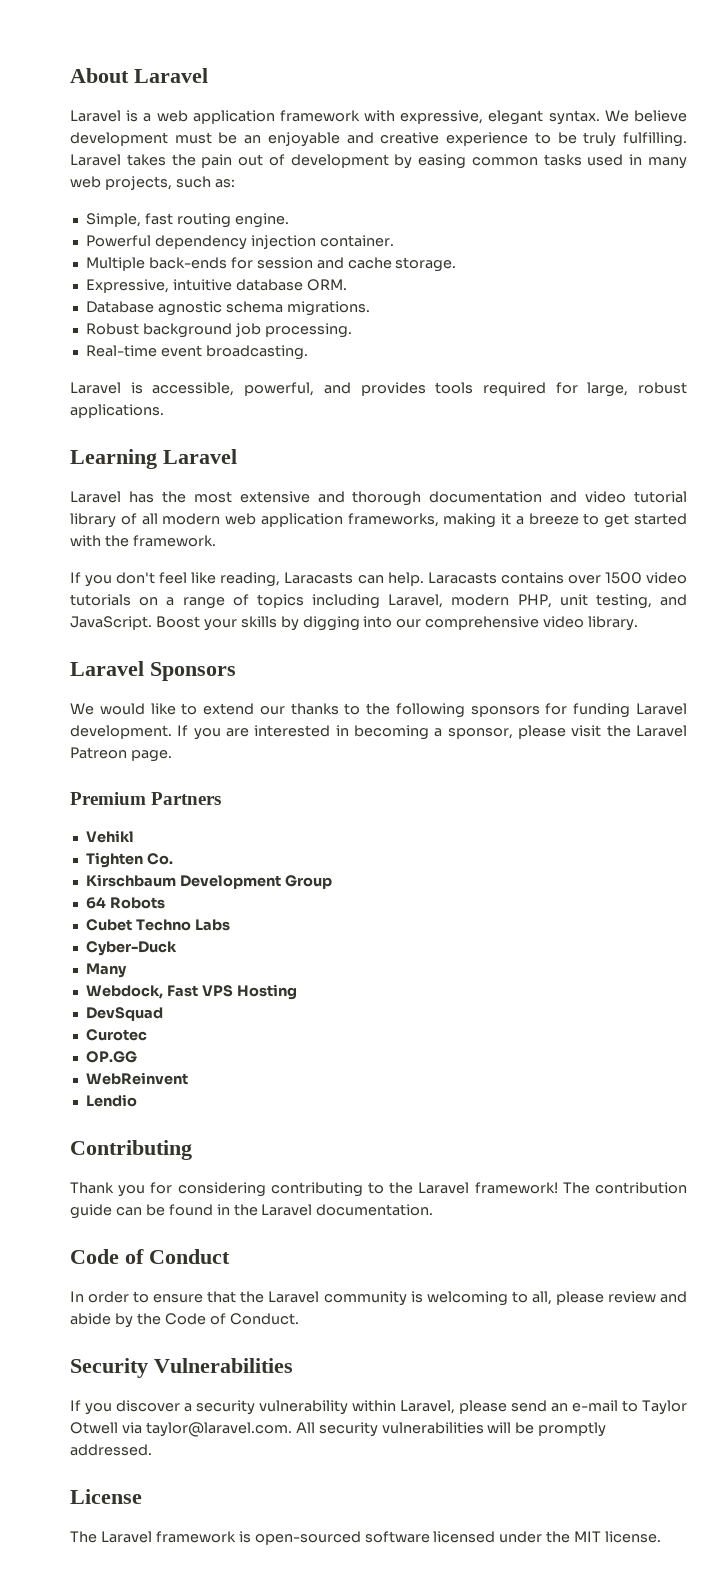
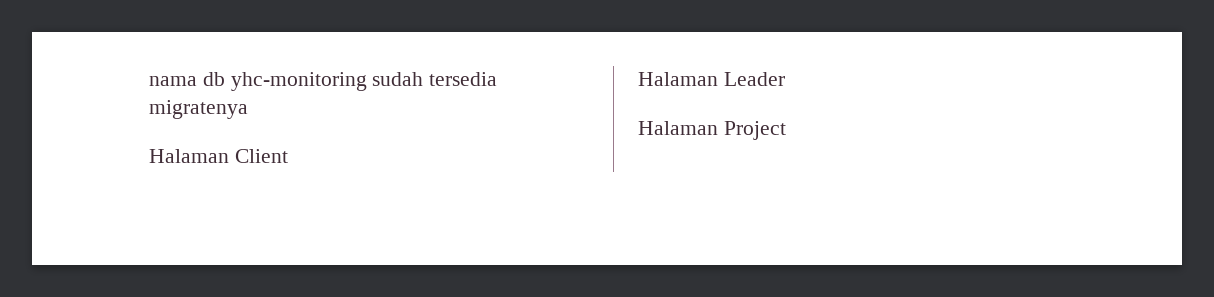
- About Laravel
- Laravel is a web application framework with expressive, elegant syntax. We believe development must be an enjoyable and creative experience to be truly fulfilling. Laravel takes the pain out of development by easing common tasks used in many web projects, such as:
- Simple, fast routing engine.
- Powerful dependency injection container.
- Multiple back-ends for session and cache storage.
- Expressive, intuitive database ORM.
- Database agnostic schema migrations.
- Robust background job processing.
- Real-time event broadcasting.
- Laravel is accessible, powerful, and provides tools required for large, robust applications.
- Learning Laravel
- Laravel has the most extensive and thorough documentation and video tutorial library of all modern web application frameworks, making it a breeze to get started with the framework.
- If you don't feel like reading, Laracasts can help. Laracasts contains over 1500 video tutorials on a range of topics including Laravel, modern PHP, unit testing, and JavaScript. Boost your skills by digging into our comprehensive video library.
- Laravel Sponsors
- We would like to extend our thanks to the following sponsors for funding Laravel development. If you are interested in becoming a sponsor, please visit the Laravel Patreon page.
- Premium Partners
- Vehikl
- Tighten Co.
- Kirschbaum Development Group
- 64 Robots
- Cubet Techno Labs
- Cyber-Duck
- Many
- Webdock, Fast VPS Hosting
- DevSquad
- Curotec
- OP.GG
- WebReinvent
- Lendio
- Contributing
- Thank you for considering contributing to the Laravel framework! The contribution guide can be found in the Laravel documentation.
- Code of Conduct
- In order to ensure that the Laravel community is welcoming to all, please review and abide by the Code of Conduct.
- Security Vulnerabilities
- If you discover a security vulnerability within Laravel, please send an e-mail to Taylor Otwell via taylor@laravel.com. All security vulnerabilities will be promptly addressed.
- License
- The Laravel framework is open-sourced software licensed under the MIT license.
+ nama db yhc-monitoring sudah tersedia migratenya
+ Halaman Client
+ Halaman Leader
+ Halaman Project

